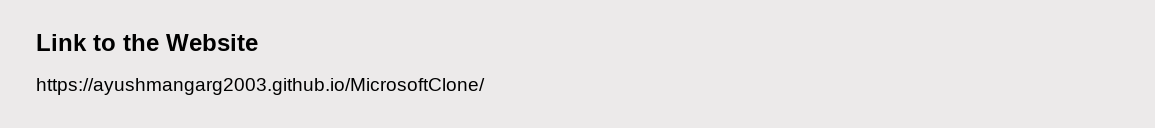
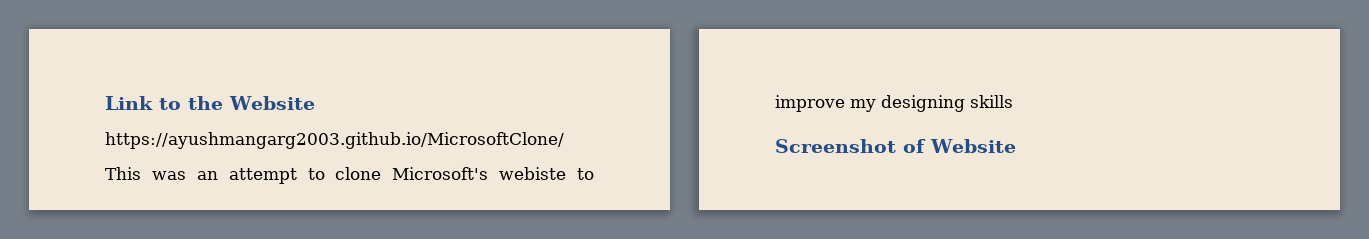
+ This was an attempt to clone Microsoft's webiste to improve my designing skills
+ Screenshot of Website

